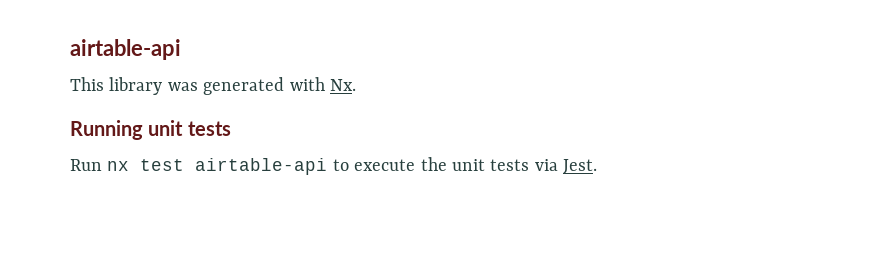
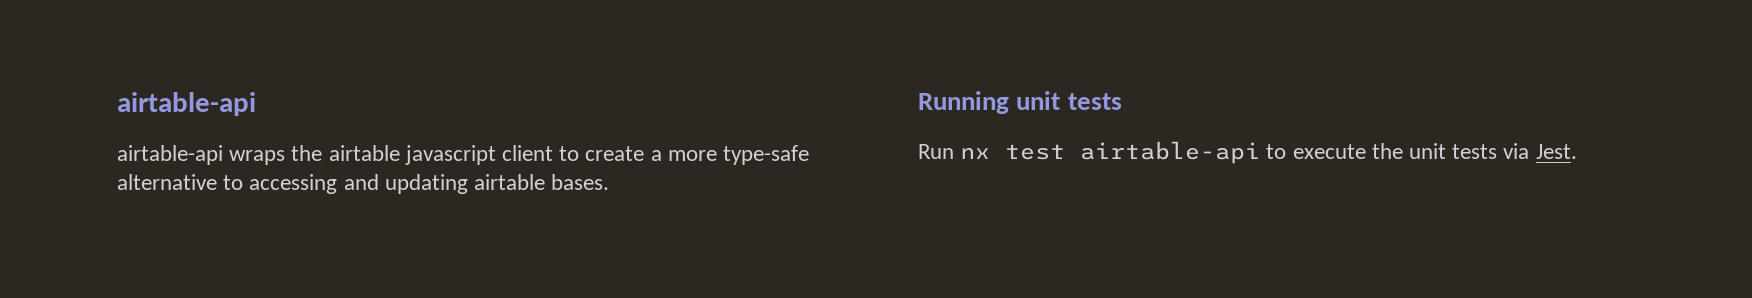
- This library was generated with Nx.
+ airtable-api wraps the airtable javascript client to create a more type-safe alternative to accessing and updating airtable bases.

